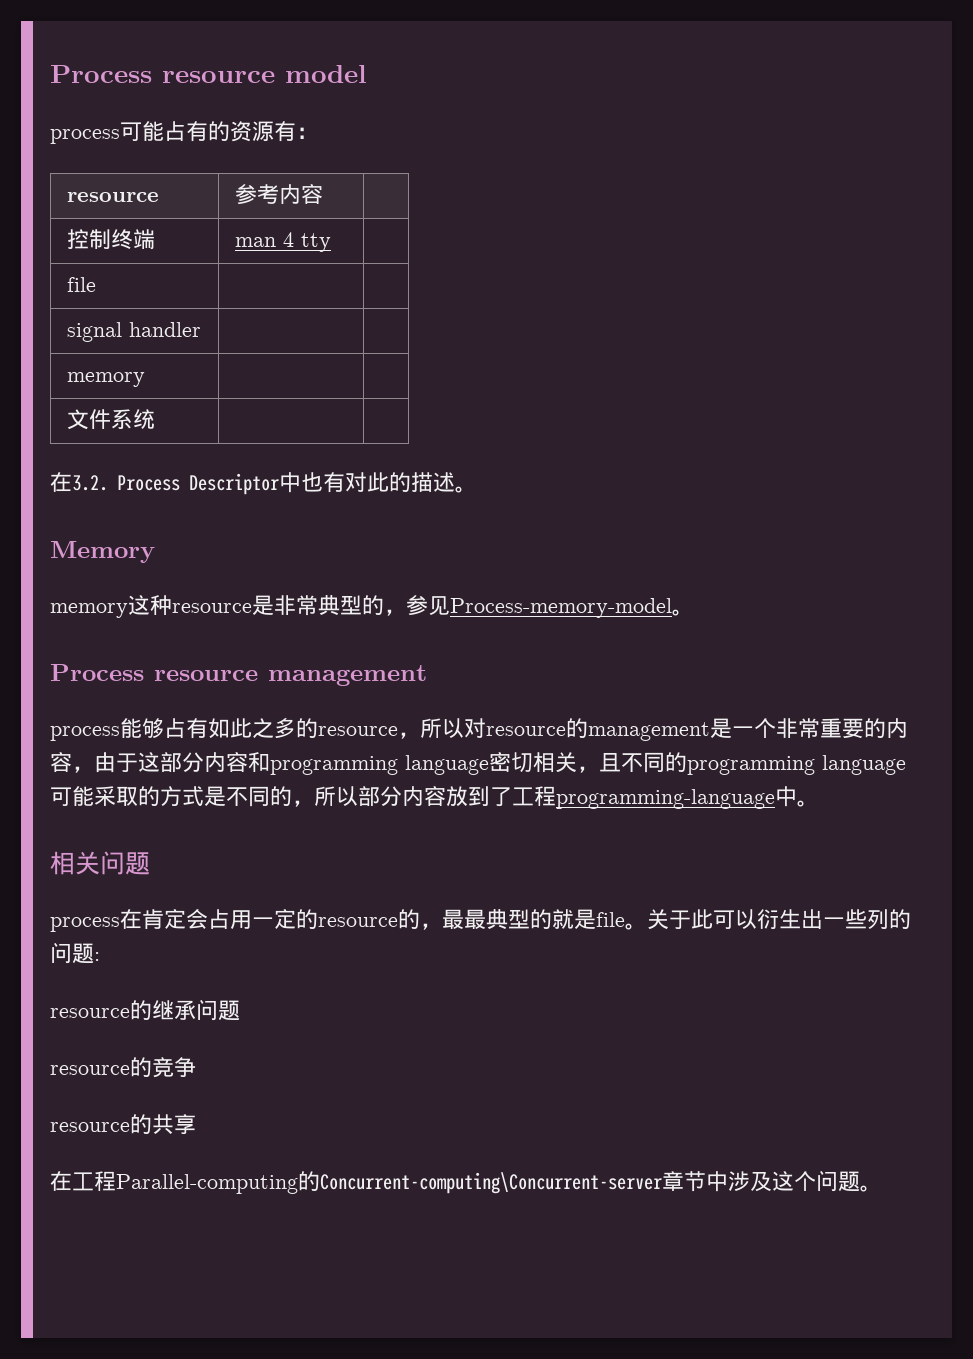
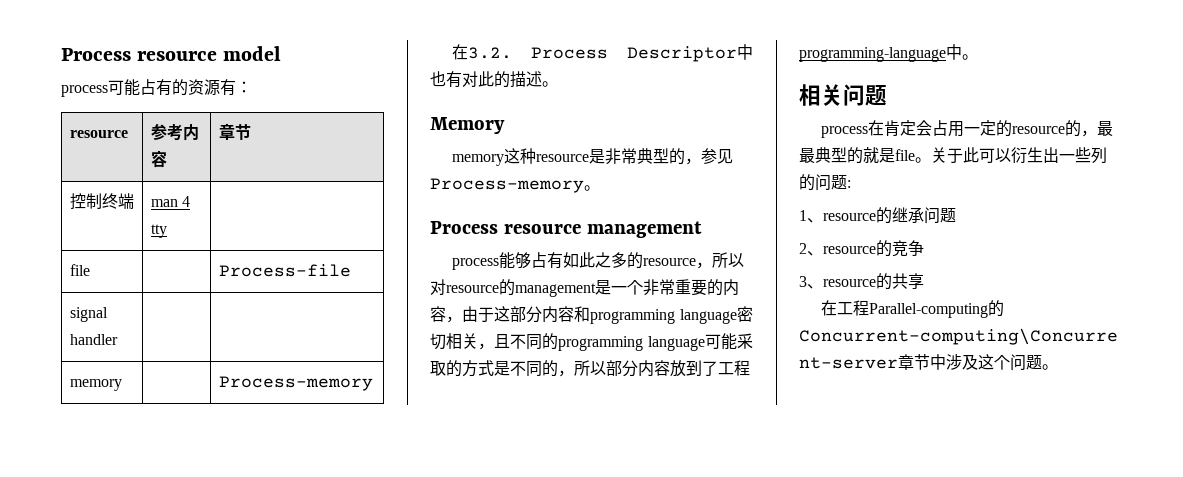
- resource | 参考内容 |
+ resource | 参考内容 | 章节
- file | |
+ file | | Process-file
- memory | |
- 文件系统 | |
+ memory | | Process-memory
- memory这种resource是非常典型的，参见Process-memory-model。
+ memory这种resource是非常典型的，参见Process-memory。
- resource的继承问题
+ 1、resource的继承问题
- resource的竞争
+ 2、resource的竞争
- resource的共享
+ 3、resource的共享

